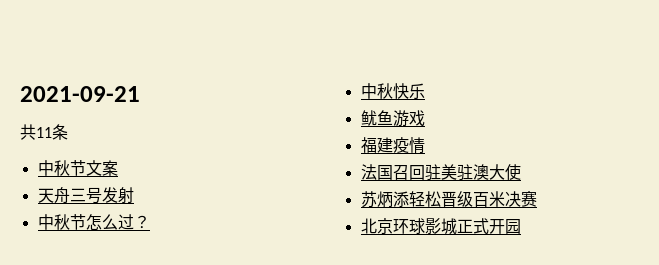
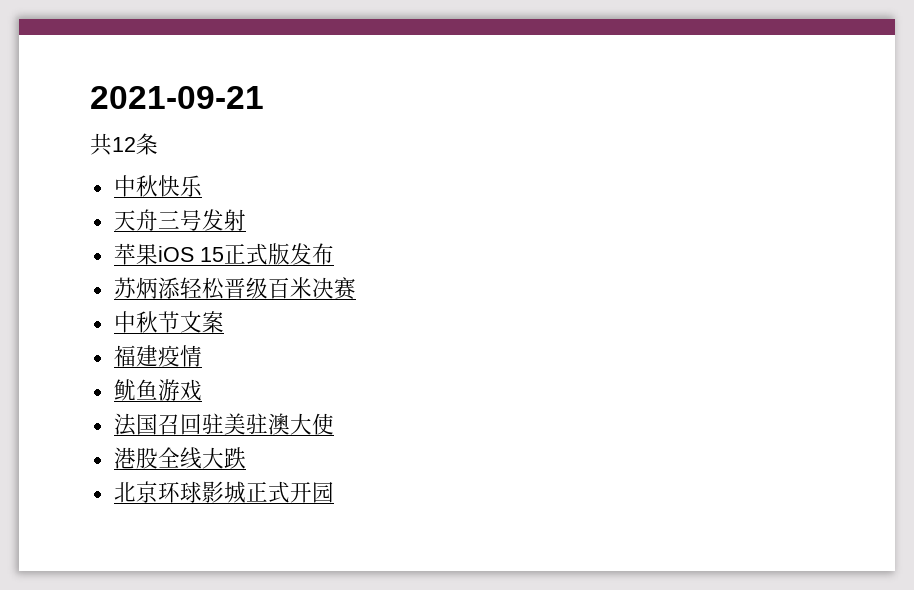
- 共11条
+ 共12条
- 中秋节文案
+ 中秋快乐
- 中秋节怎么过？
- 中秋快乐
- 鱿鱼游戏
- 福建疫情
- 法国召回驻美驻澳大使
+ 苹果iOS 15正式版发布
+ 中秋节文案
+ 福建疫情
+ 鱿鱼游戏
+ 法国召回驻美驻澳大使
+ 港股全线大跌

